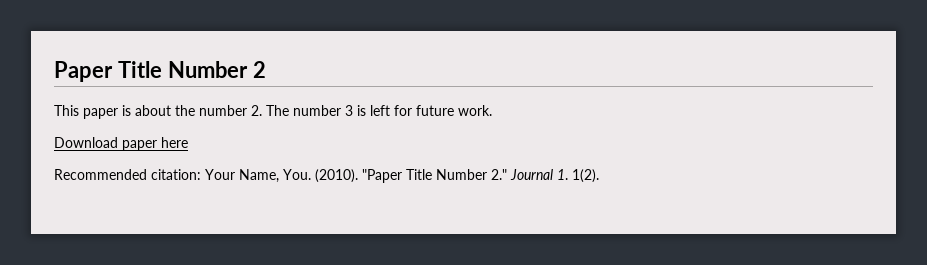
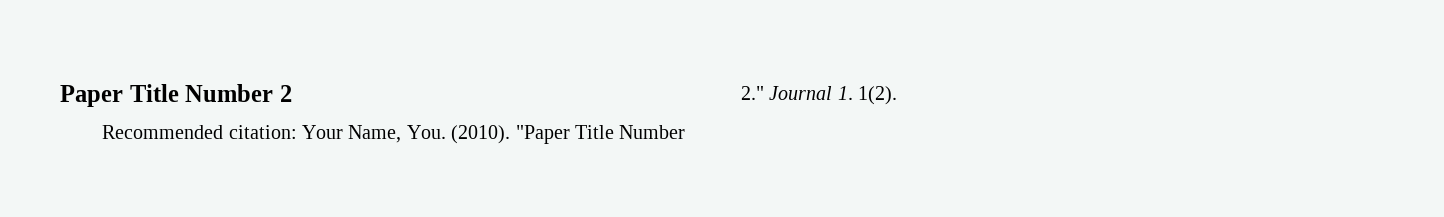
- This paper is about the number 2. The number 3 is left for future work.
- Download paper here

